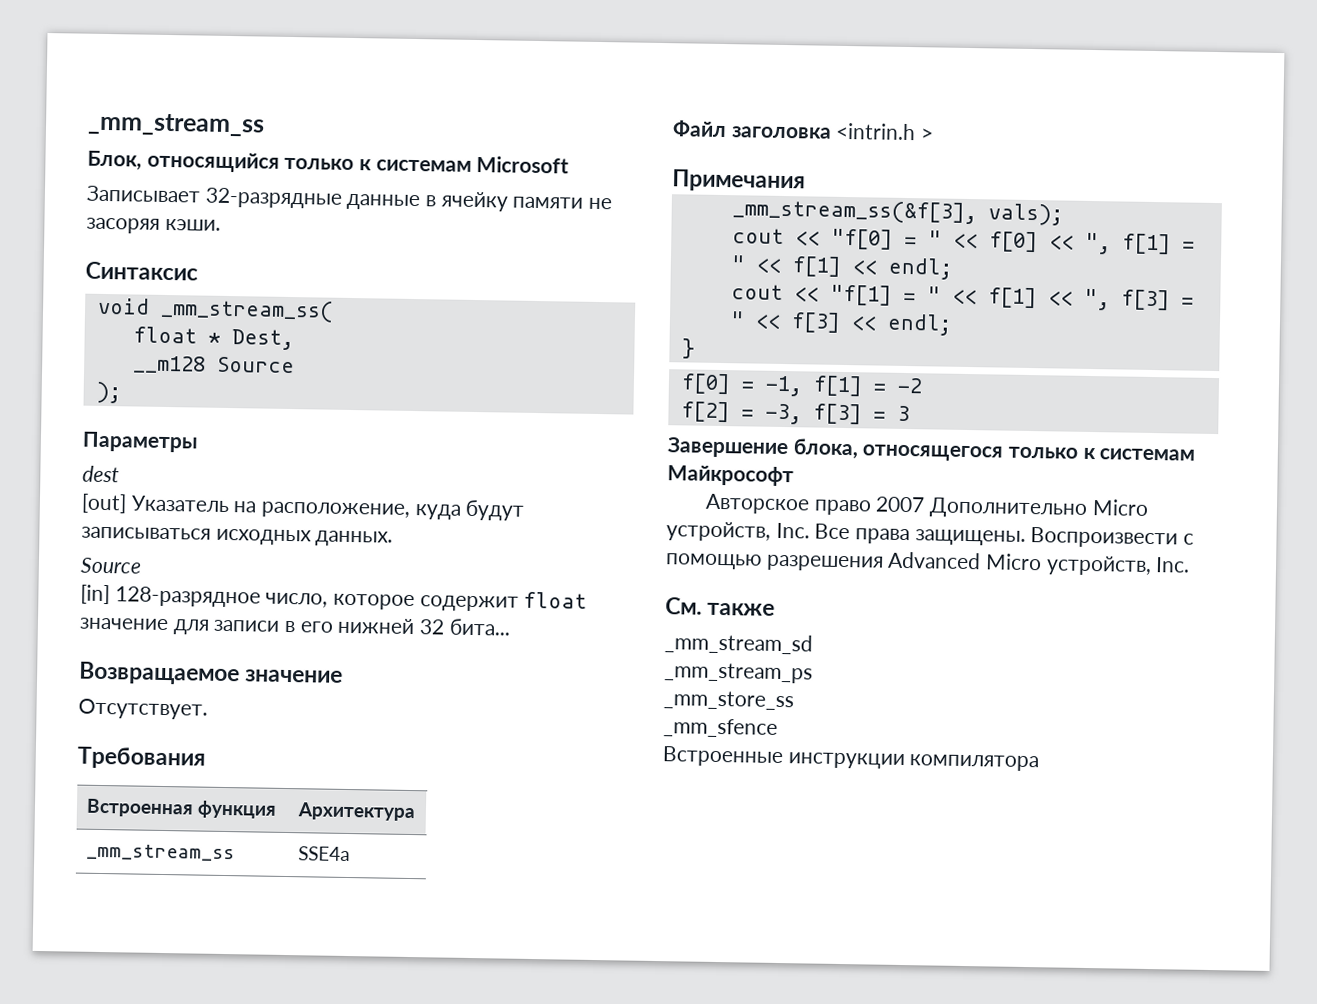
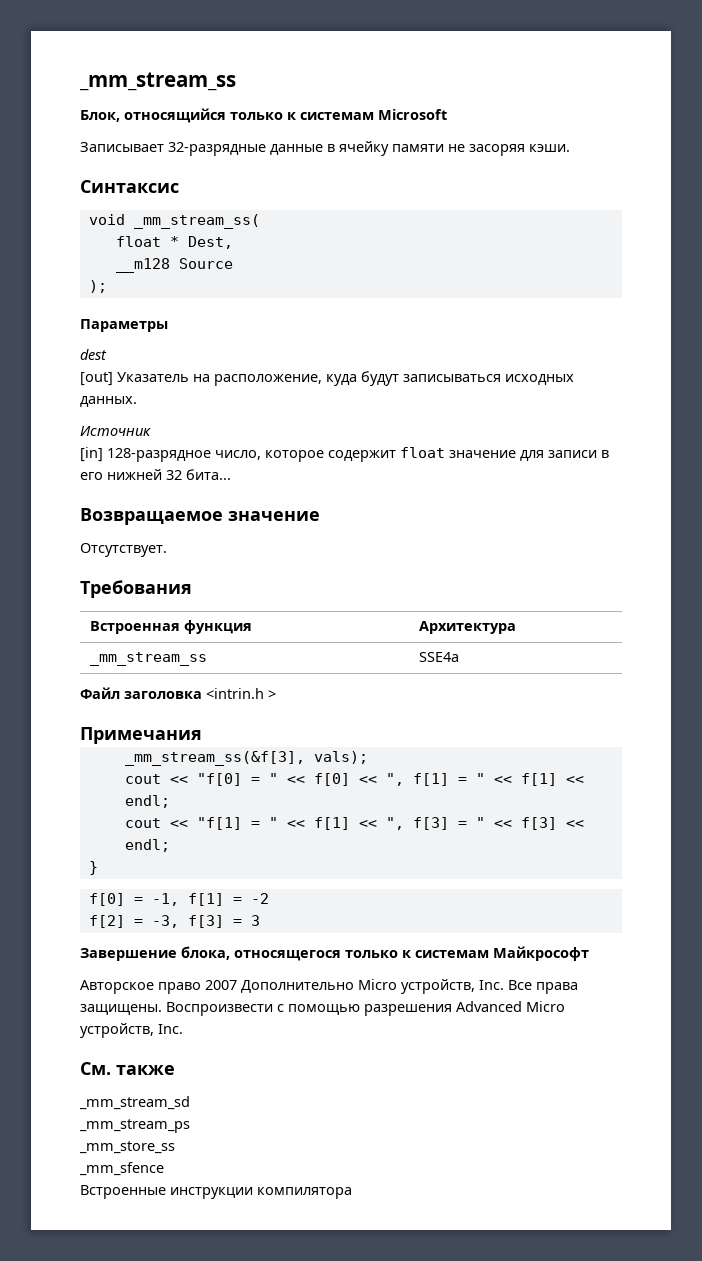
  [out] Указатель на расположение, куда будут записываться исходных данных.
- Source
+ Источник

